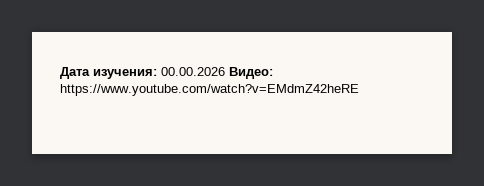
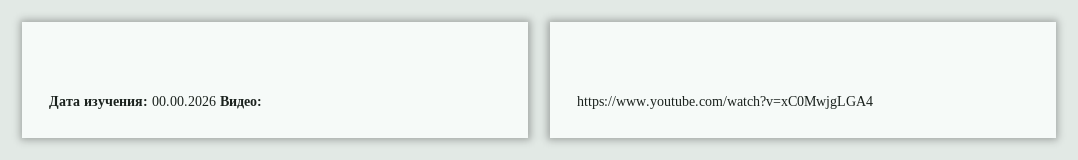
- Дата изучения: 00.00.2026 Видео: https://www.youtube.com/watch?v=EMdmZ42heRE
+ Дата изучения: 00.00.2026 Видео: https://www.youtube.com/watch?v=xC0MwjgLGA4

